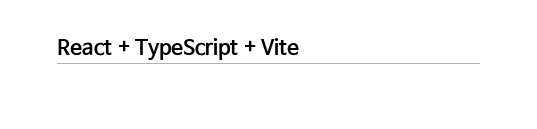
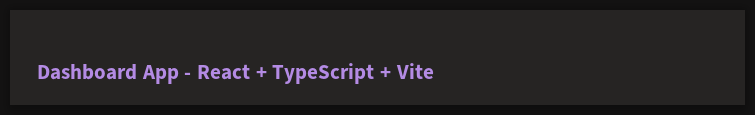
- React + TypeScript + Vite
+ Dashboard App - React + TypeScript + Vite

